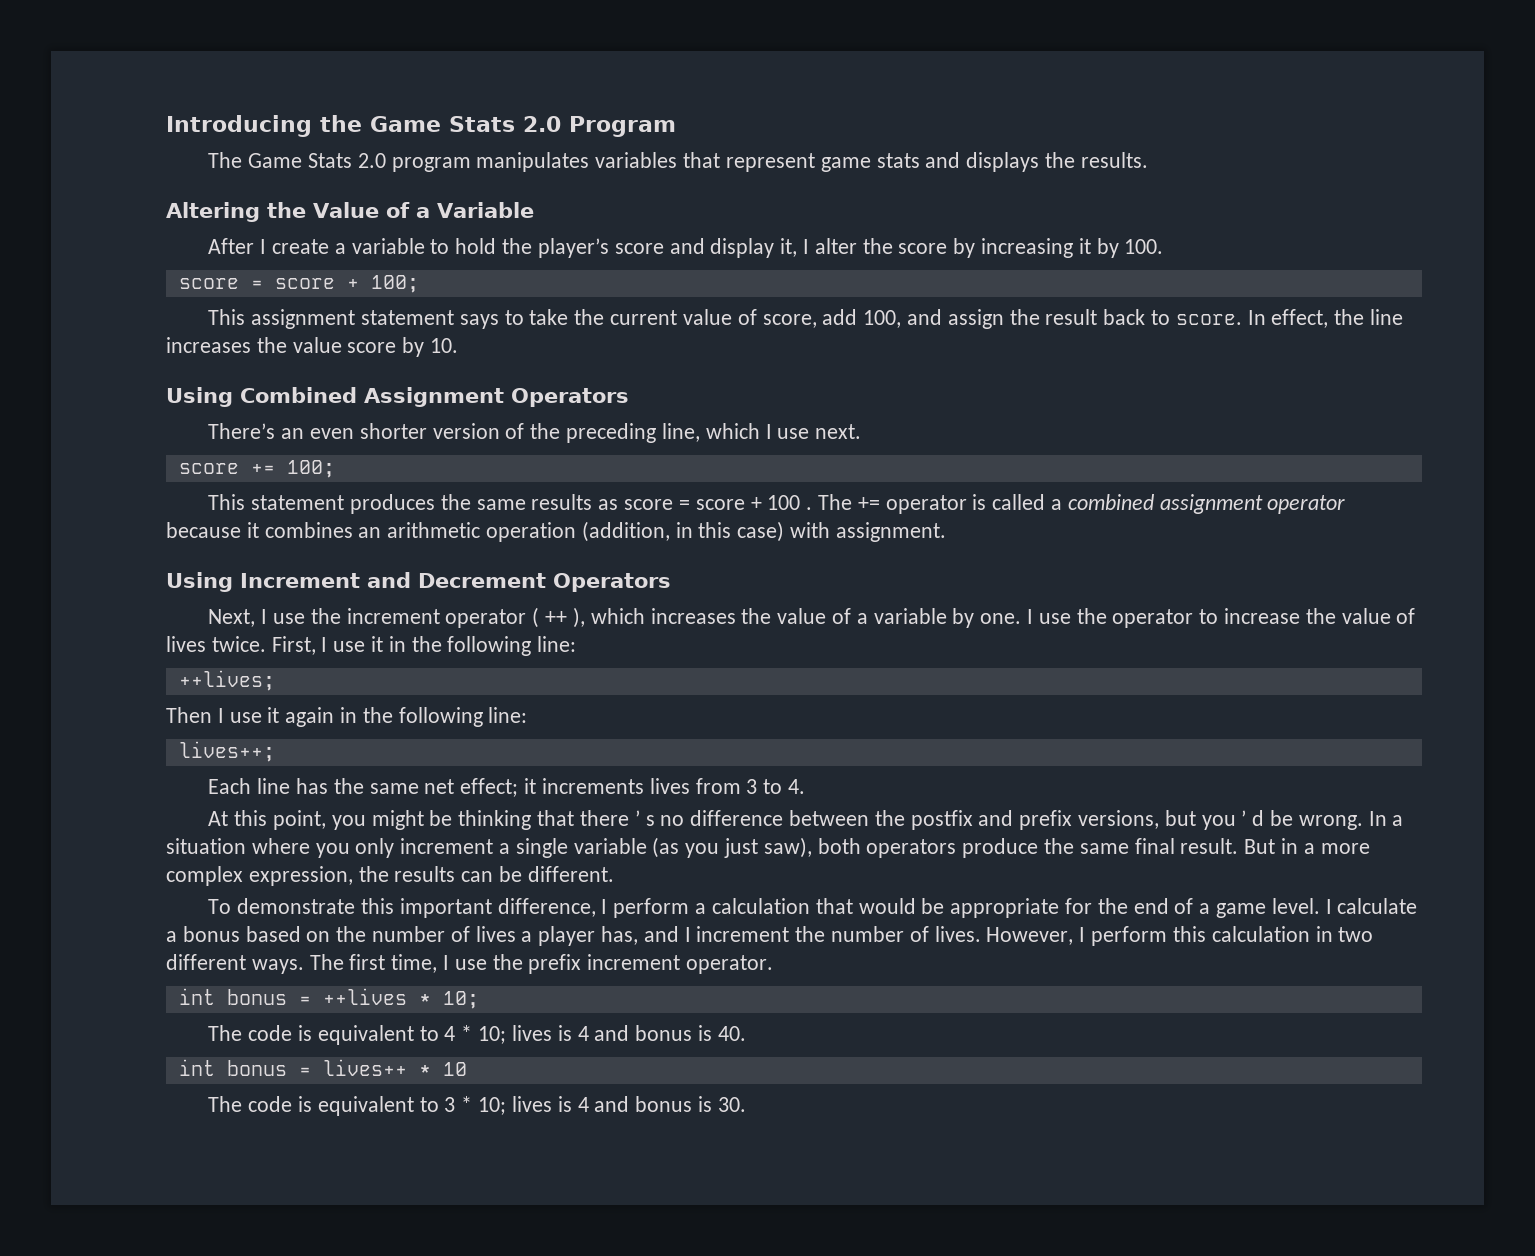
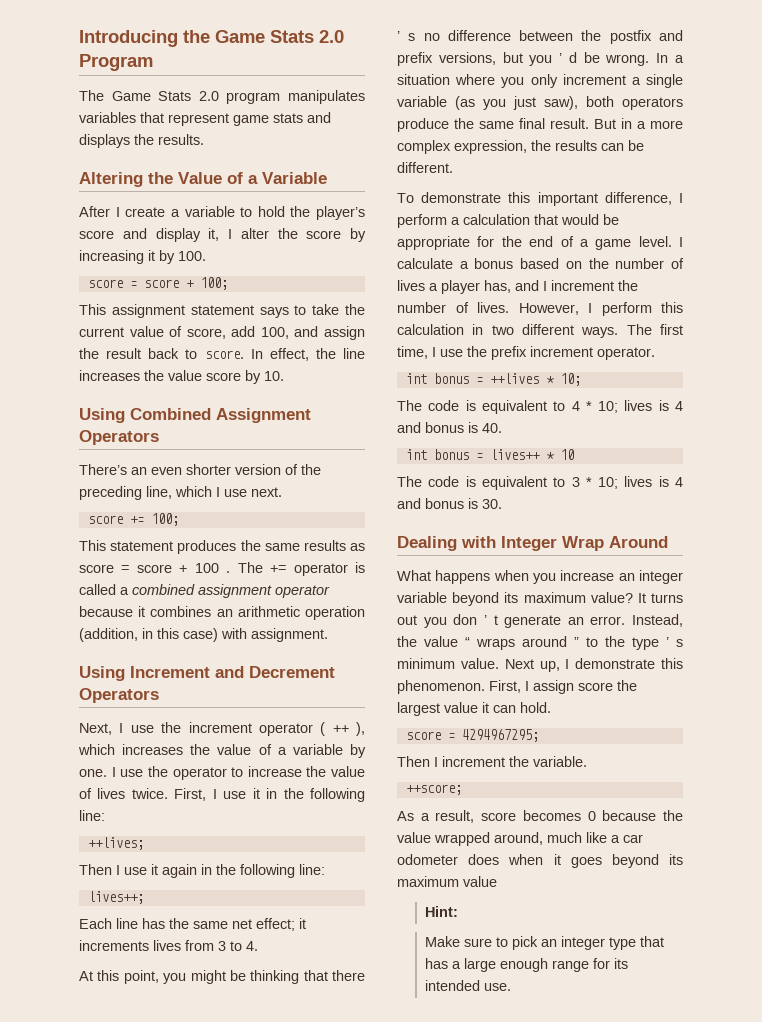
+ Dealing with Integer Wrap Around
+ What happens when you increase an integer variable beyond its maximum value? It turns out you don ’ t generate an error. Instead, the value “ wraps around ” to the type ’ s minimum value. Next up, I demonstrate this phenomenon. First, I assign score the largest value it can hold.
+ score = 4294967295;
+ Then I increment the variable.
+ ++score;
+ As a result, score becomes 0 because the value wrapped around, much like a car odometer does when it goes beyond its maximum value
+ Hint:
+ Make sure to pick an integer type that has a large enough range for its intended use.

